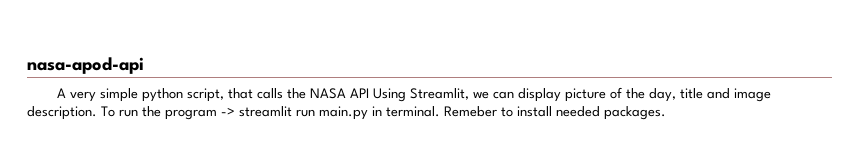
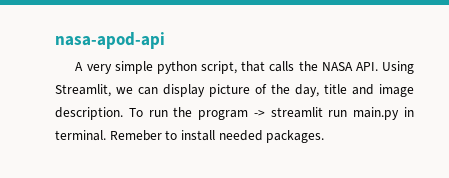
- A very simple python script, that calls the NASA API Using Streamlit, we can display picture of the day, title and image description.
+ A very simple python script, that calls the NASA API. Using Streamlit, we can display picture of the day, title and image description.

